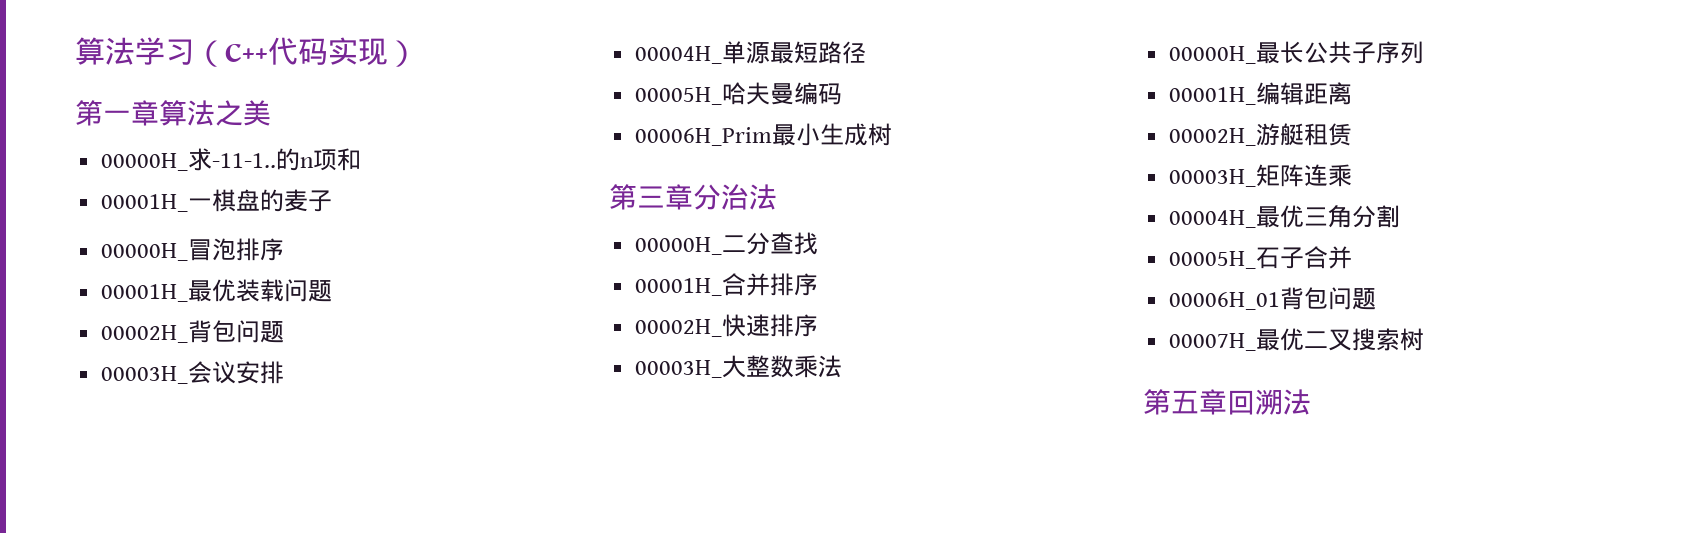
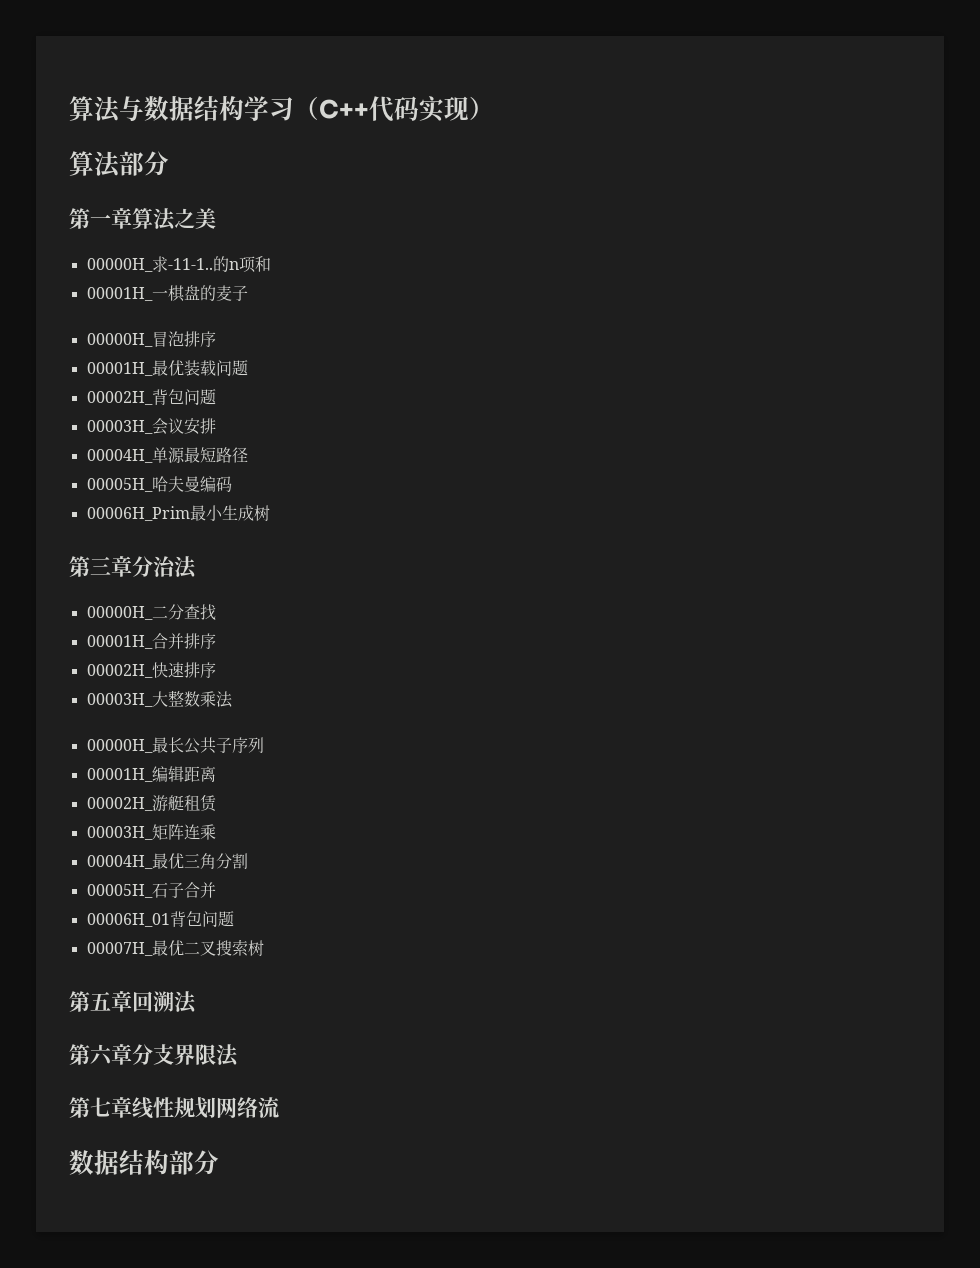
- 算法学习（C++代码实现）
+ 算法与数据结构学习（C++代码实现）
+ 算法部分
+ 第六章分支界限法
+ 第七章线性规划网络流
+ 数据结构部分

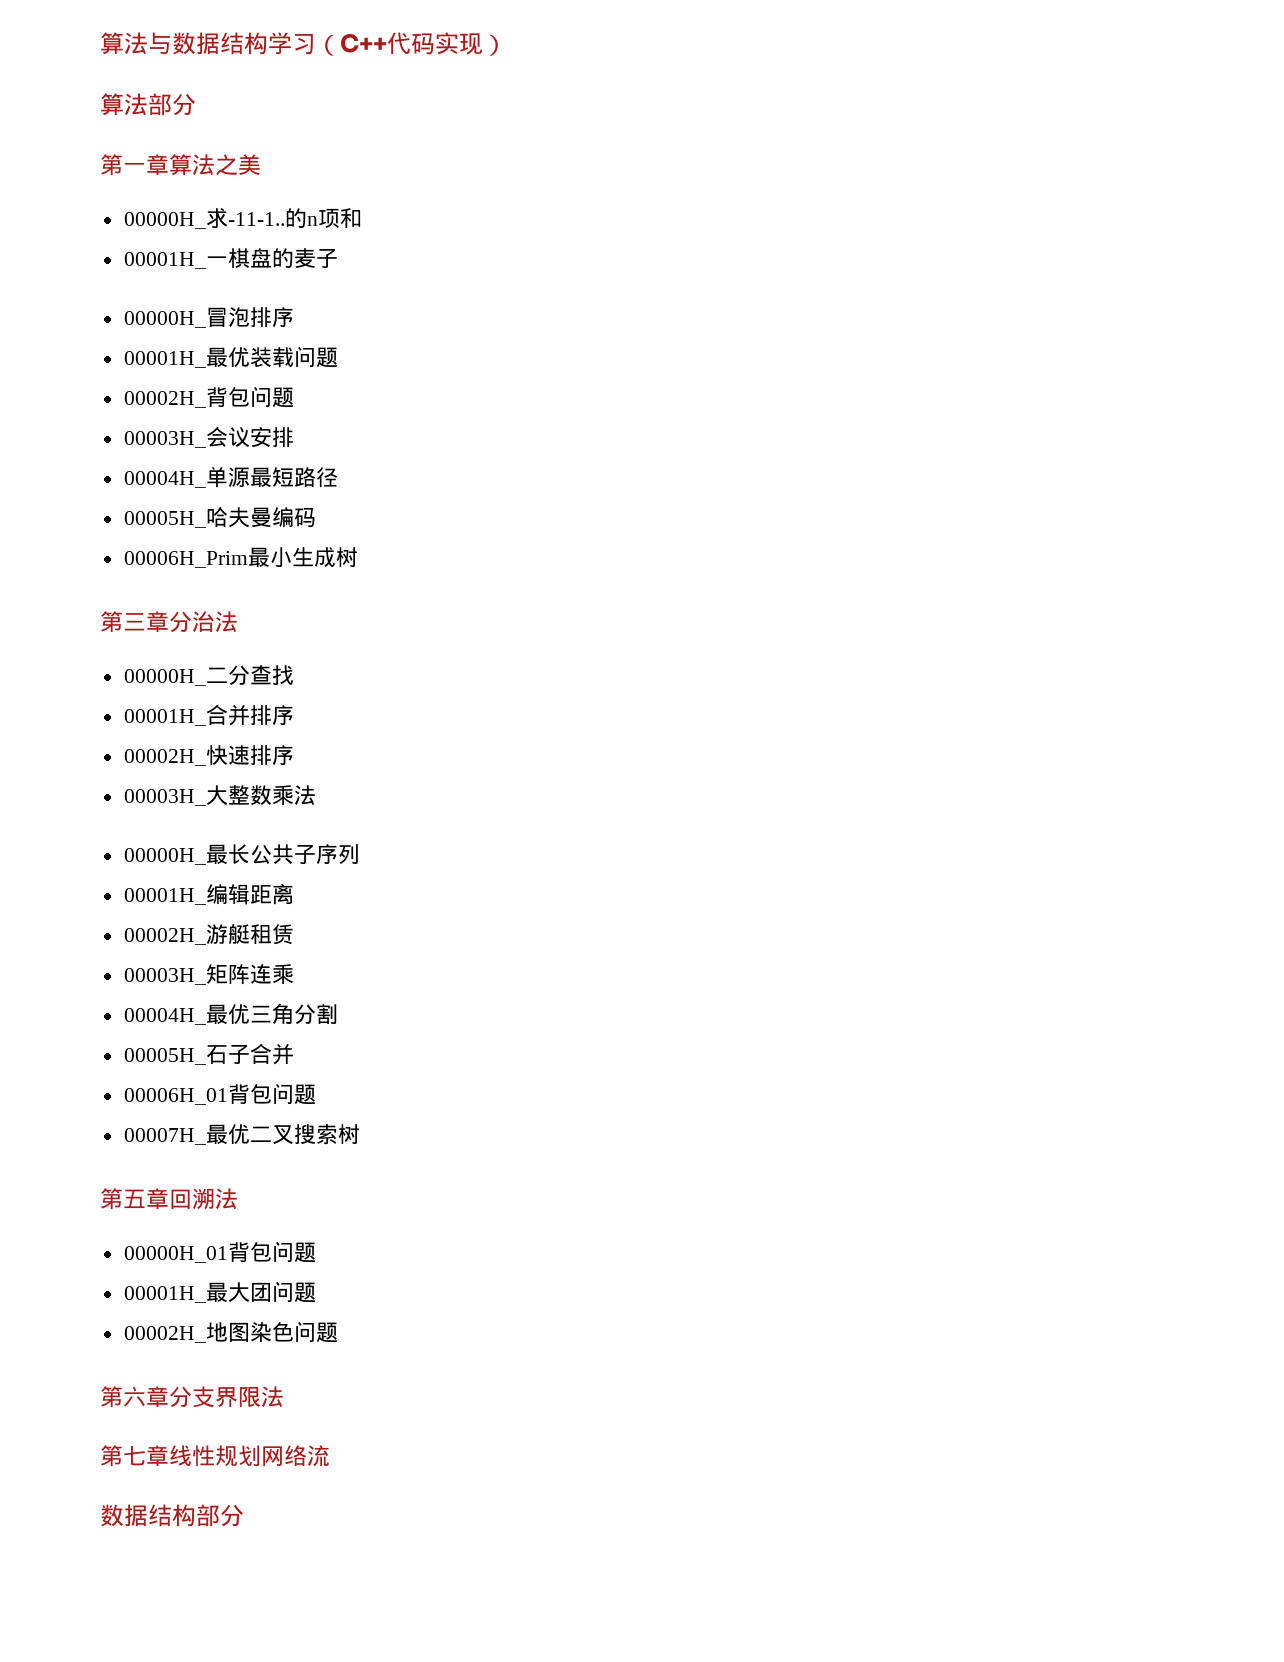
+ 00000H_01背包问题
+ 00001H_最大团问题
+ 00002H_地图染色问题

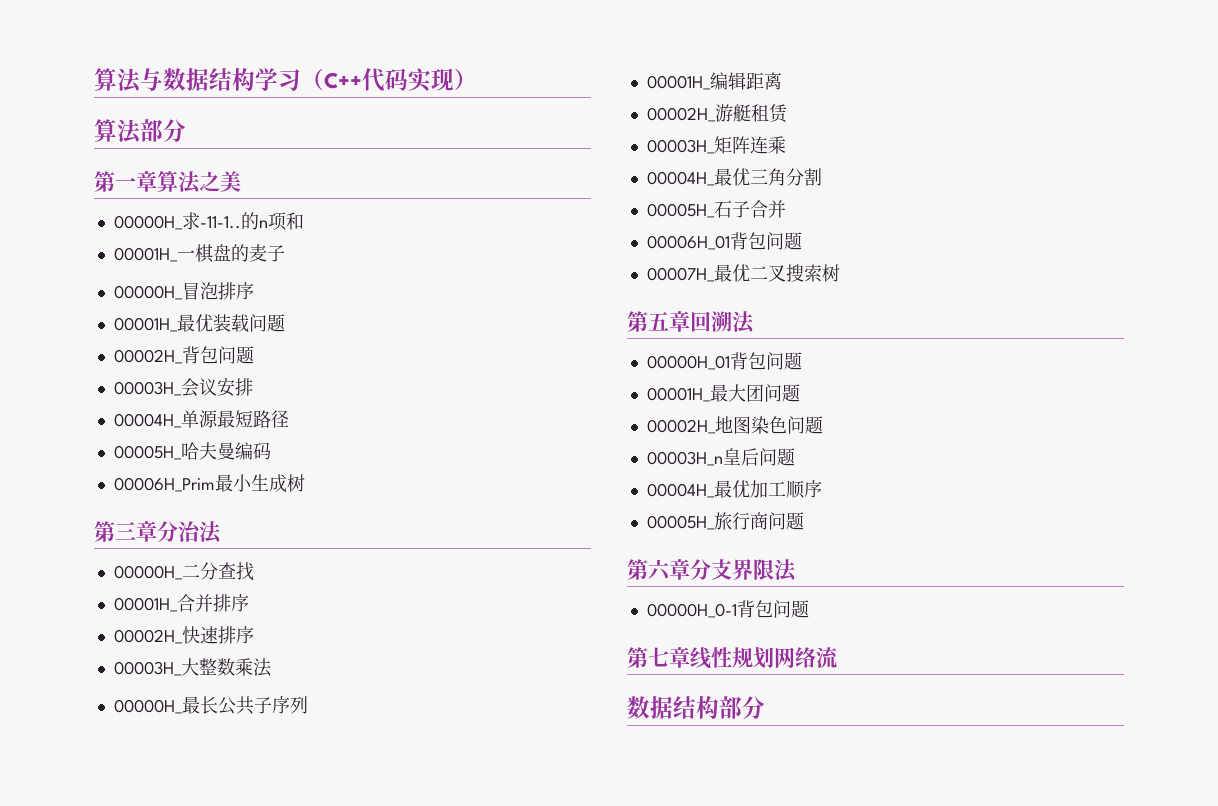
+ 00003H_n皇后问题
+ 00004H_最优加工顺序
+ 00005H_旅行商问题
+ 00000H_0-1背包问题

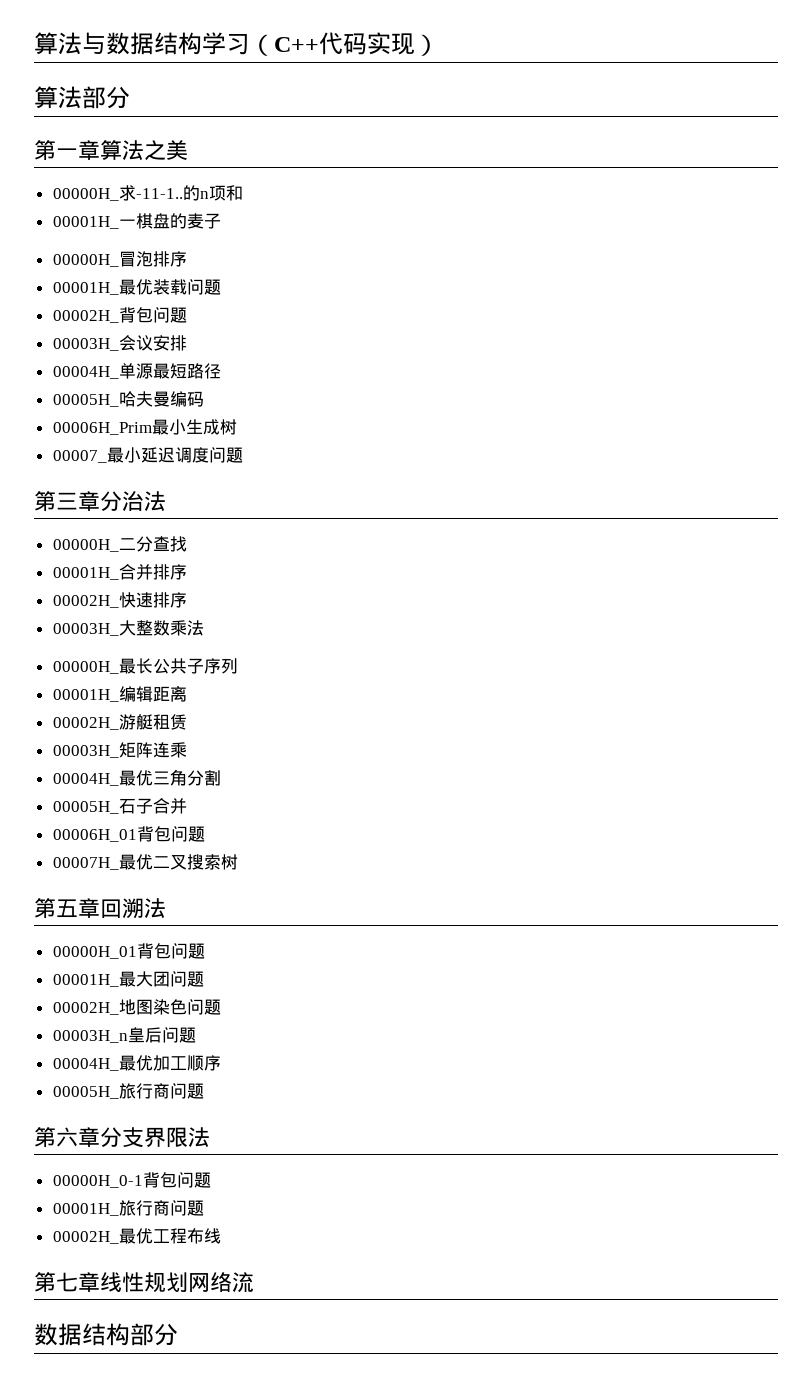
+ 00007_最小延迟调度问题
+ 00001H_旅行商问题
+ 00002H_最优工程布线

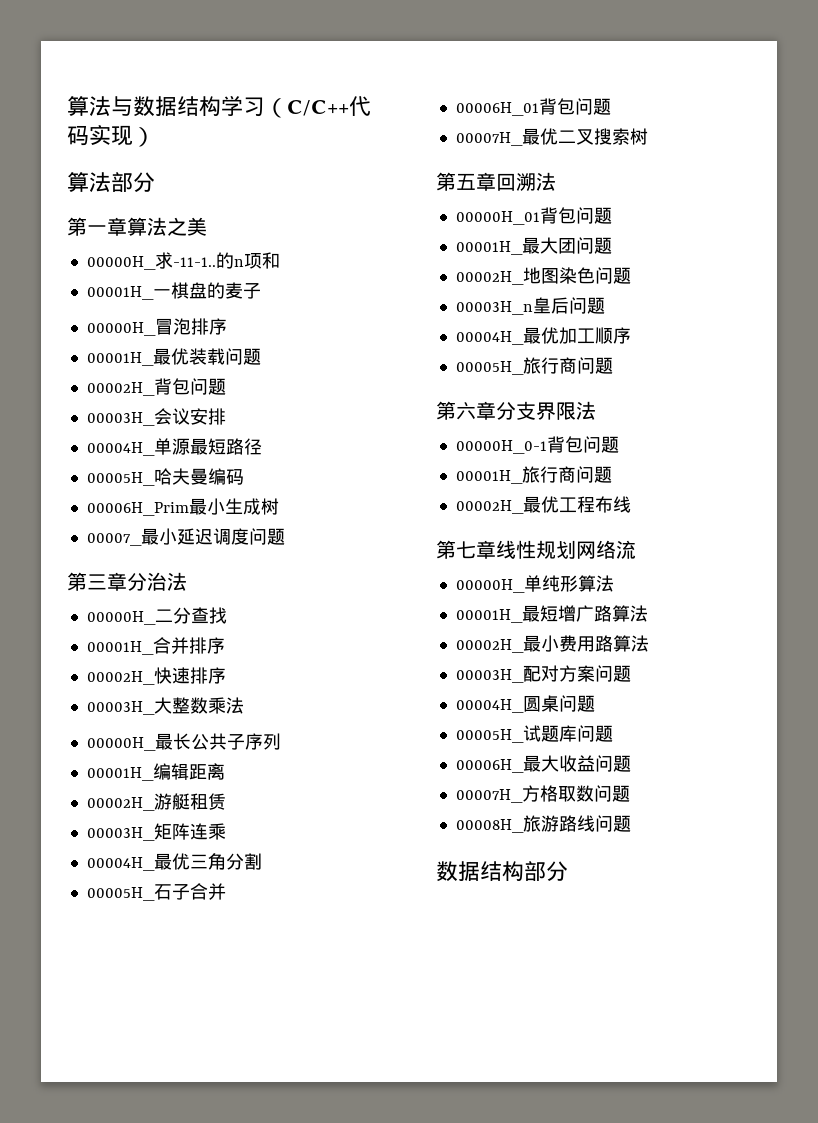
- 算法与数据结构学习（C++代码实现）
+ 算法与数据结构学习（C/C++代码实现）
+ 00000H_单纯形算法
+ 00001H_最短增广路算法
+ 00002H_最小费用路算法
+ 00003H_配对方案问题
+ 00004H_圆桌问题
+ 00005H_试题库问题
+ 00006H_最大收益问题
+ 00007H_方格取数问题
+ 00008H_旅游路线问题

